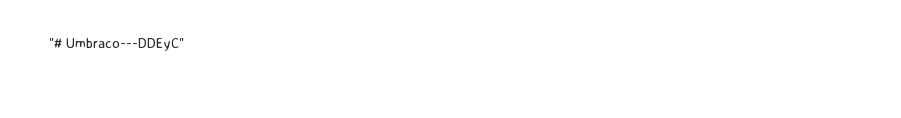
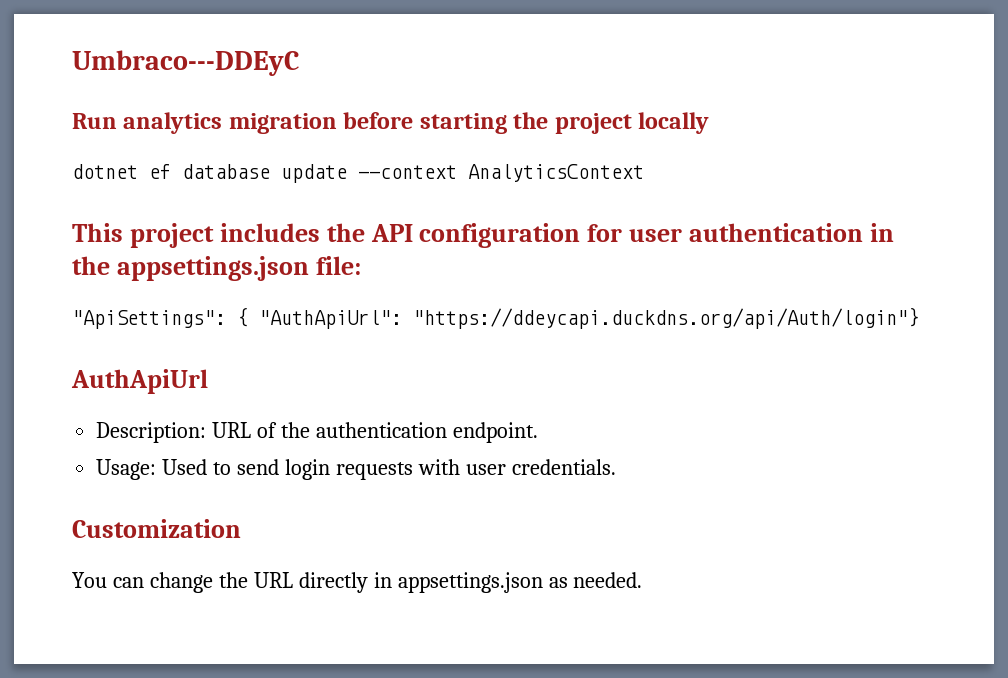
- "# Umbraco---DDEyC"
+ Umbraco---DDEyC
+ Run analytics migration before starting the project locally
+ dotnet ef database update --context AnalyticsContext
+ This project includes the API configuration for user authentication in the appsettings.json file:
+ "ApiSettings": { "AuthApiUrl": "https://ddeycapi.duckdns.org/api/Auth/login"}
+ AuthApiUrl
+ Description: URL of the authentication endpoint.
+ Usage: Used to send login requests with user credentials.
+ Customization
+ You can change the URL directly in appsettings.json as needed.

